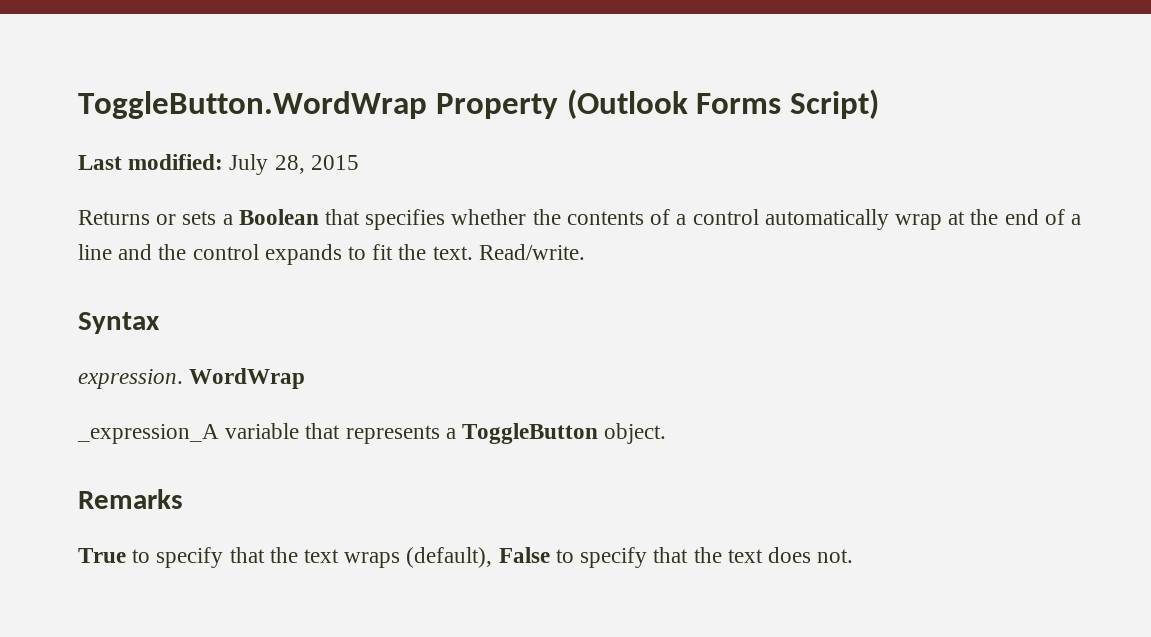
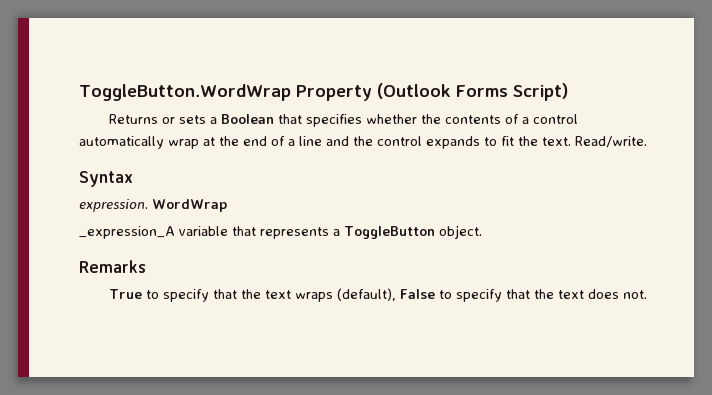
- Last modified: July 28, 2015

